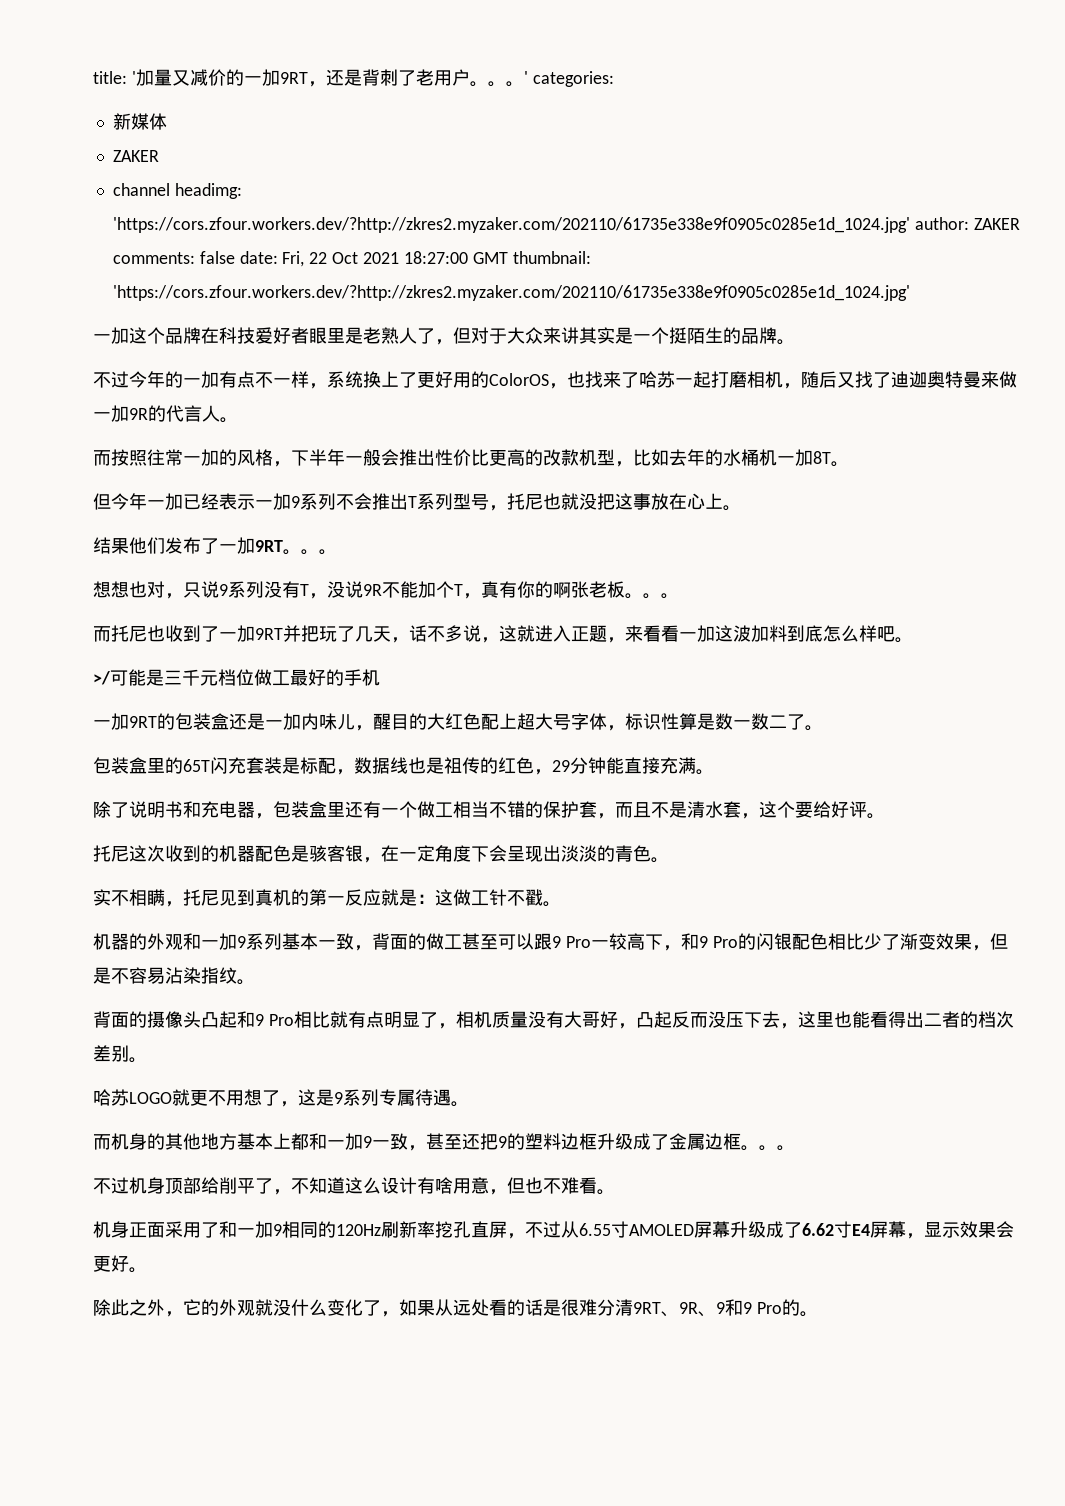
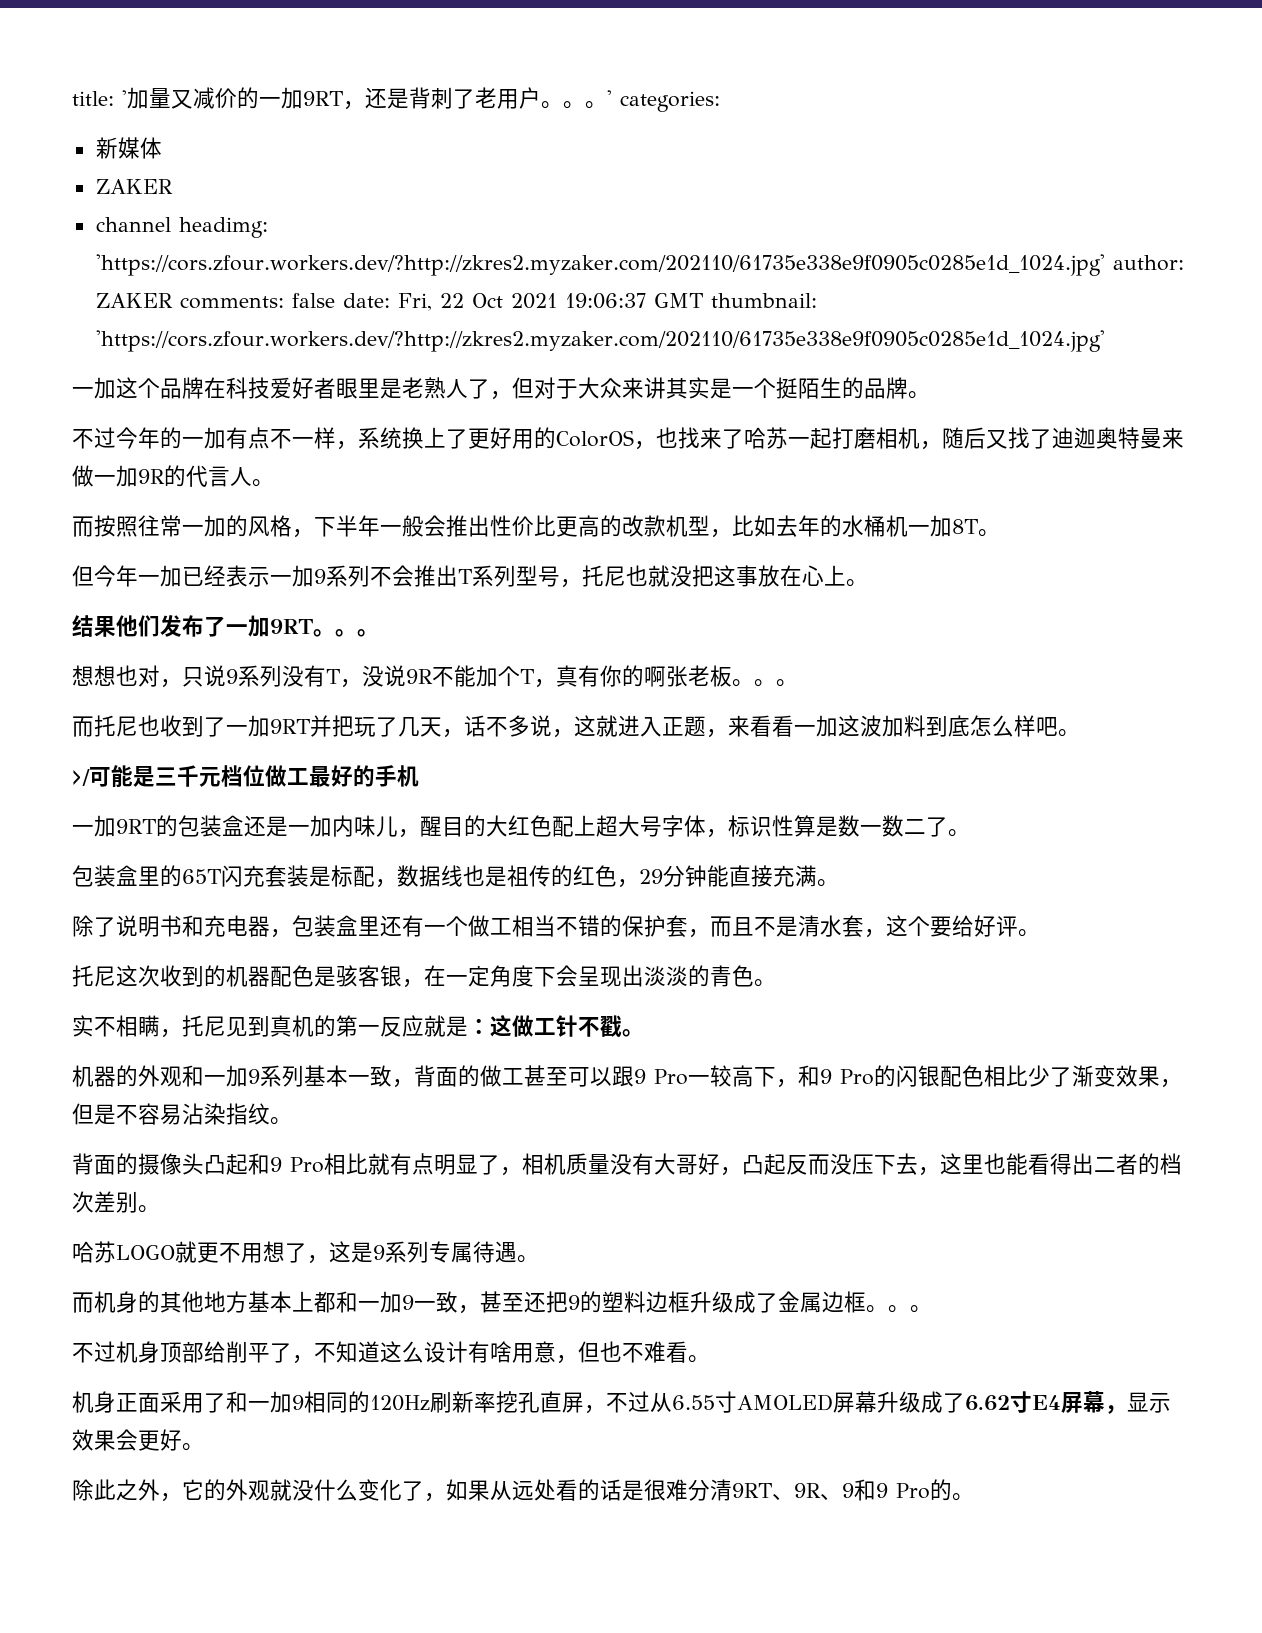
- channel headimg: 'https://cors.zfour.workers.dev/?http://zkres2.myzaker.com/202110/61735e338e9f0905c0285e1d_1024.jpg' author: ZAKER comments: false date: Fri, 22 Oct 2021 18:27:00 GMT thumbnail: 'https://cors.zfour.workers.dev/?http://zkres2.myzaker.com/202110/61735e338e9f0905c0285e1d_1024.jpg'
+ channel headimg: 'https://cors.zfour.workers.dev/?http://zkres2.myzaker.com/202110/61735e338e9f0905c0285e1d_1024.jpg' author: ZAKER comments: false date: Fri, 22 Oct 2021 19:06:37 GMT thumbnail: 'https://cors.zfour.workers.dev/?http://zkres2.myzaker.com/202110/61735e338e9f0905c0285e1d_1024.jpg'

